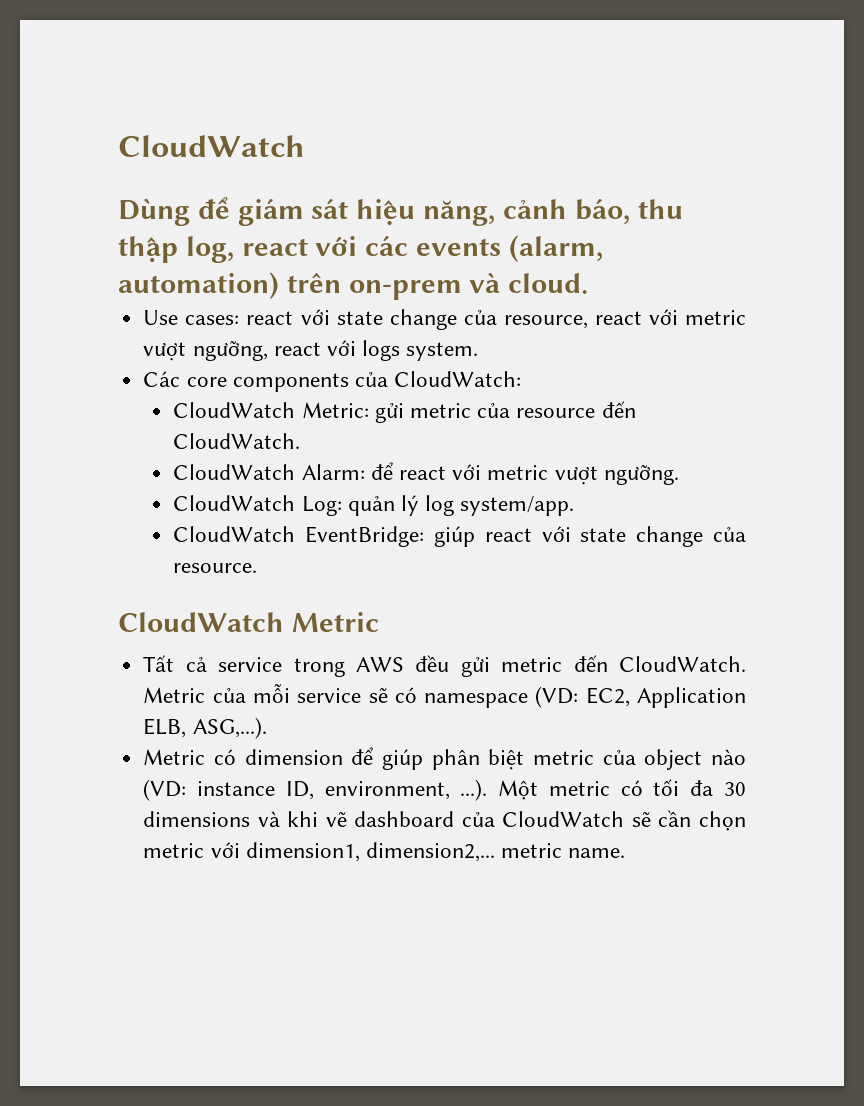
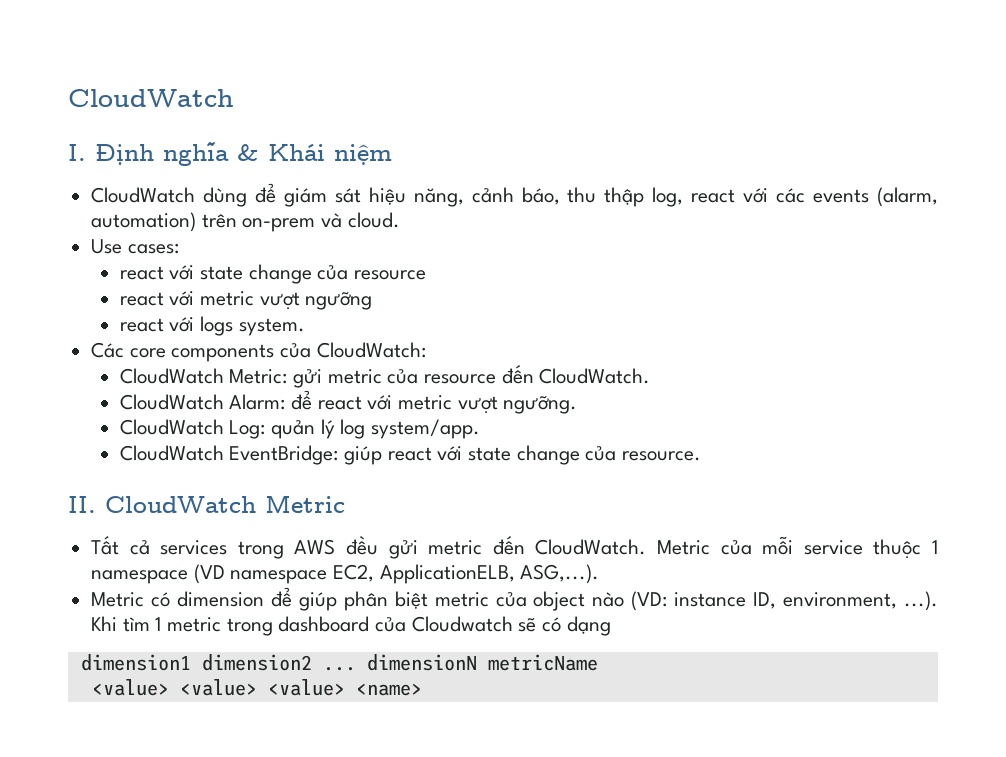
- Dùng để giám sát hiệu năng, cảnh báo, thu thập log, react với các events (alarm, automation) trên on-prem và cloud.
+ I. Định nghĩa & Khái niệm
+ CloudWatch dùng để giám sát hiệu năng, cảnh báo, thu thập log, react với các events (alarm, automation) trên on-prem và cloud.
- Use cases: react với state change của resource, react với metric vượt ngưỡng, react với logs system.
+ Use cases:
+ react với state change của resource
+ react với metric vượt ngưỡng
+ react với logs system.
- CloudWatch Metric
+ II. CloudWatch Metric
- Tất cả service trong AWS đều gửi metric đến CloudWatch.
+ Tất cả services trong AWS đều gửi metric đến CloudWatch.
- Metric của mỗi service sẽ có namespace (VD: EC2, Application ELB, ASG,...).
+ Metric của mỗi service thuộc 1 namespace (VD namespace EC2, ApplicationELB, ASG,...).
- Metric có dimension để giúp phân biệt metric của object nào (VD: instance ID, environment, ...). Một metric có tối đa 30 dimensions và khi vẽ dashboard của CloudWatch sẽ cần chọn metric với dimension1, dimension2,... metric name.
+ Metric có dimension để giúp phân biệt metric của object nào (VD: instance ID, environment, ...). Khi tìm 1 metric trong dashboard của Cloudwatch sẽ có dạng
+ dimension1 dimension2 ... dimensionN metricName
+ <value> <value> <value> <name>

